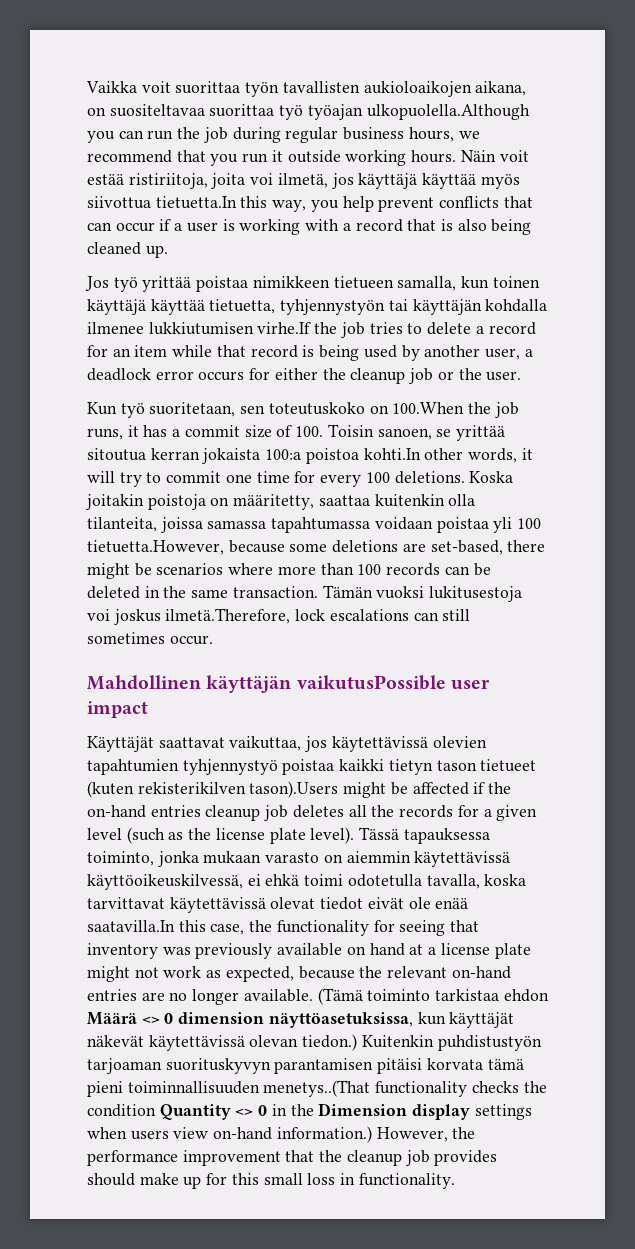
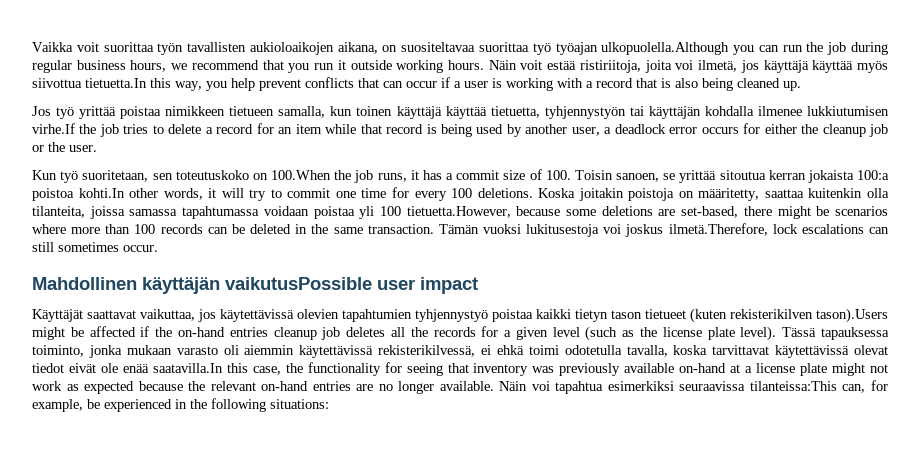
- Tässä tapauksessa toiminto, jonka mukaan varasto on aiemmin käytettävissä käyttöoikeuskilvessä, ei ehkä toimi odotetulla tavalla, koska tarvittavat käytettävissä olevat tiedot eivät ole enää saatavilla.In this case, the functionality for seeing that inventory was previously available on hand at a license plate might not work as expected, because the relevant on-hand entries are no longer available.
+ Tässä tapauksessa toiminto, jonka mukaan varasto oli aiemmin käytettävissä rekisterikilvessä, ei ehkä toimi odotetulla tavalla, koska tarvittavat käytettävissä olevat tiedot eivät ole enää saatavilla.In this case, the functionality for seeing that inventory was previously available on-hand at a license plate might not work as expected because the relevant on-hand entries are no longer available.
- (Tämä toiminto tarkistaa ehdon Määrä <> 0 dimension näyttöasetuksissa, kun käyttäjät näkevät käytettävissä olevan tiedon.) Kuitenkin puhdistustyön tarjoaman suorituskyvyn parantamisen pitäisi korvata tämä pieni toiminnallisuuden menetys..(That functionality checks the condition Quantity <> 0 in the Dimension display settings when users view on-hand information.) However, the performance improvement that the cleanup job provides should make up for this small loss in functionality.
+ Näin voi tapahtua esimerkiksi seuraavissa tilanteissa:This can, for example, be experienced in the following situations:

